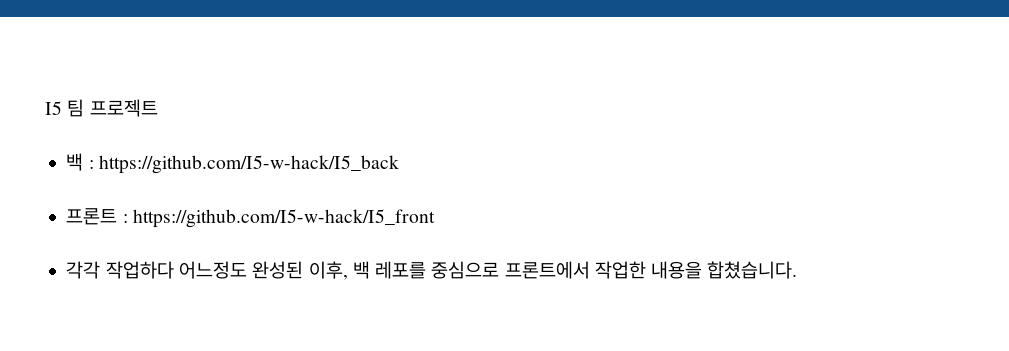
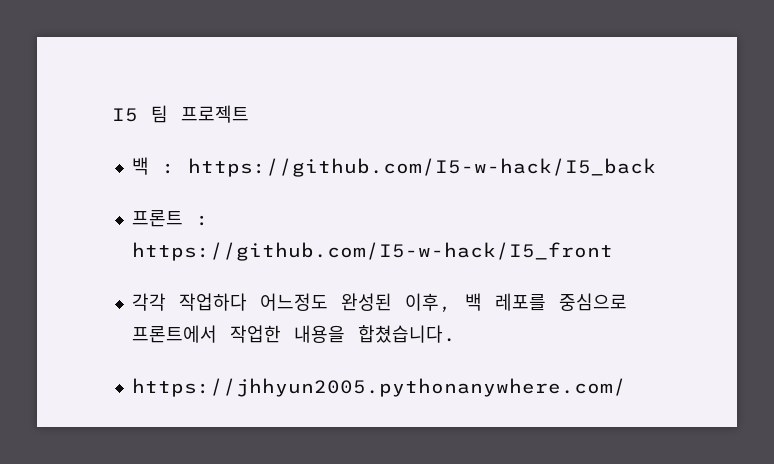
+ https://jhhyun2005.pythonanywhere.com/

